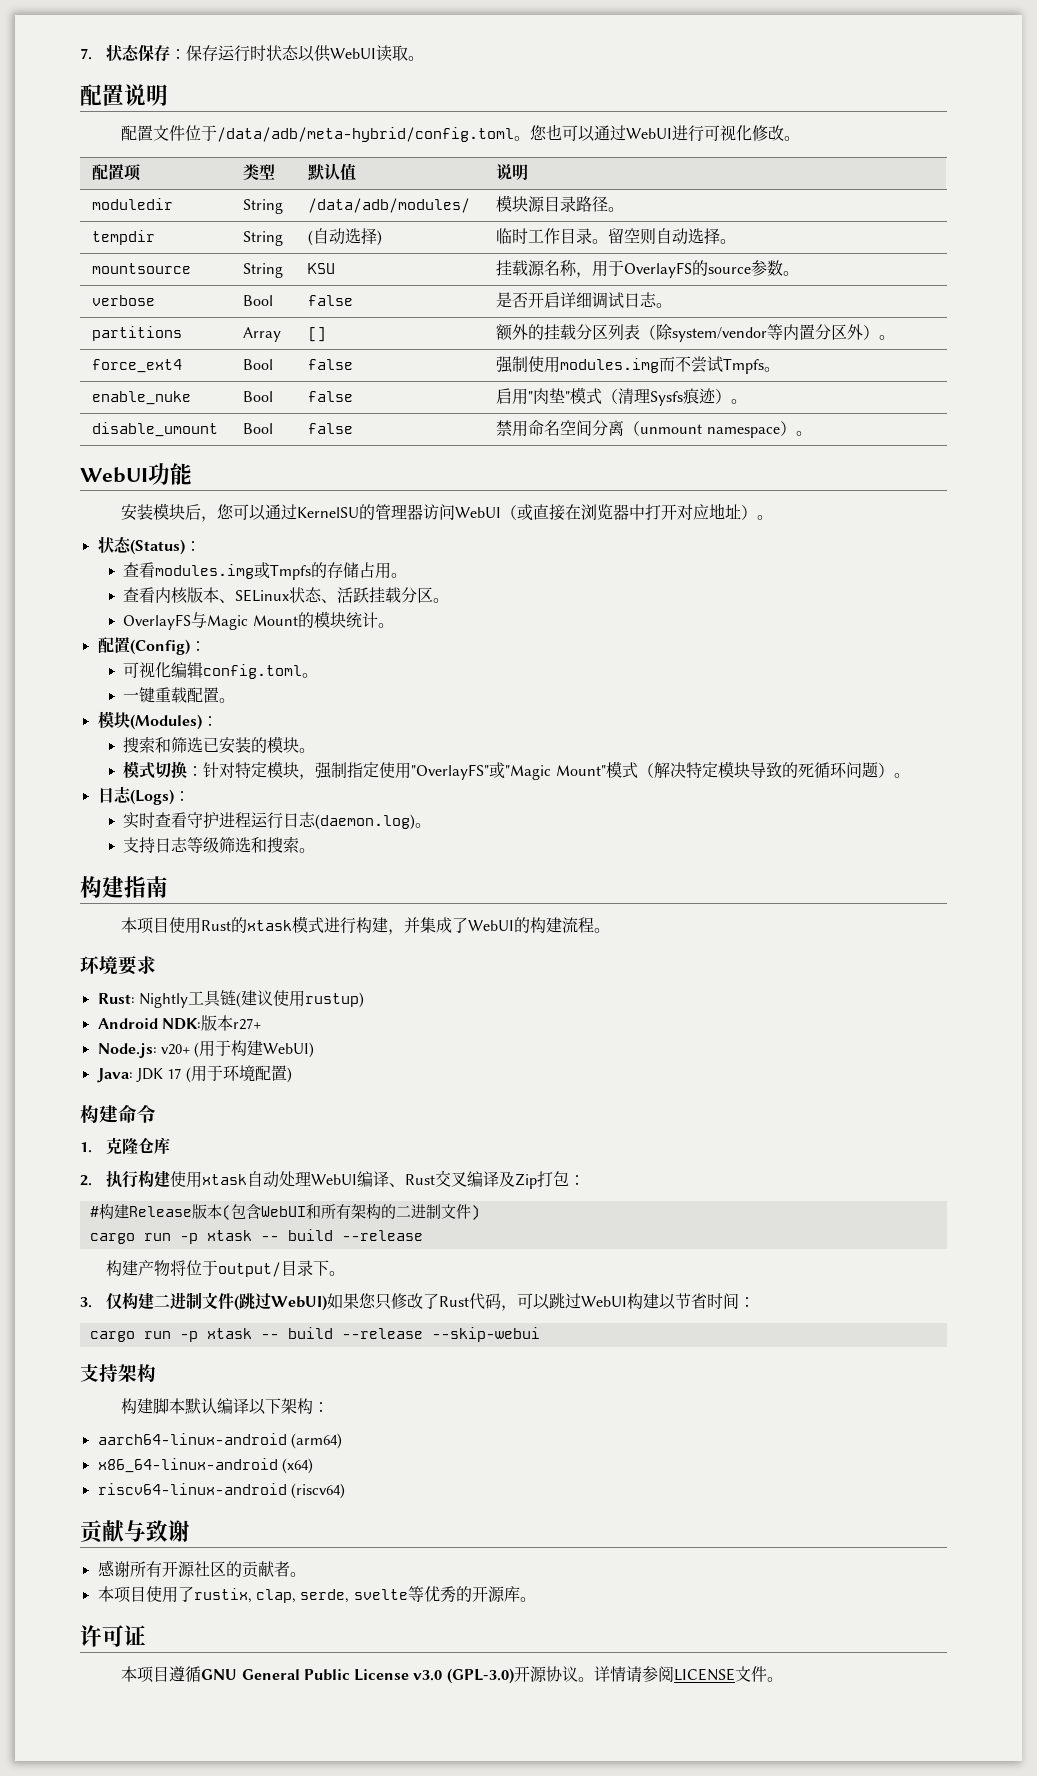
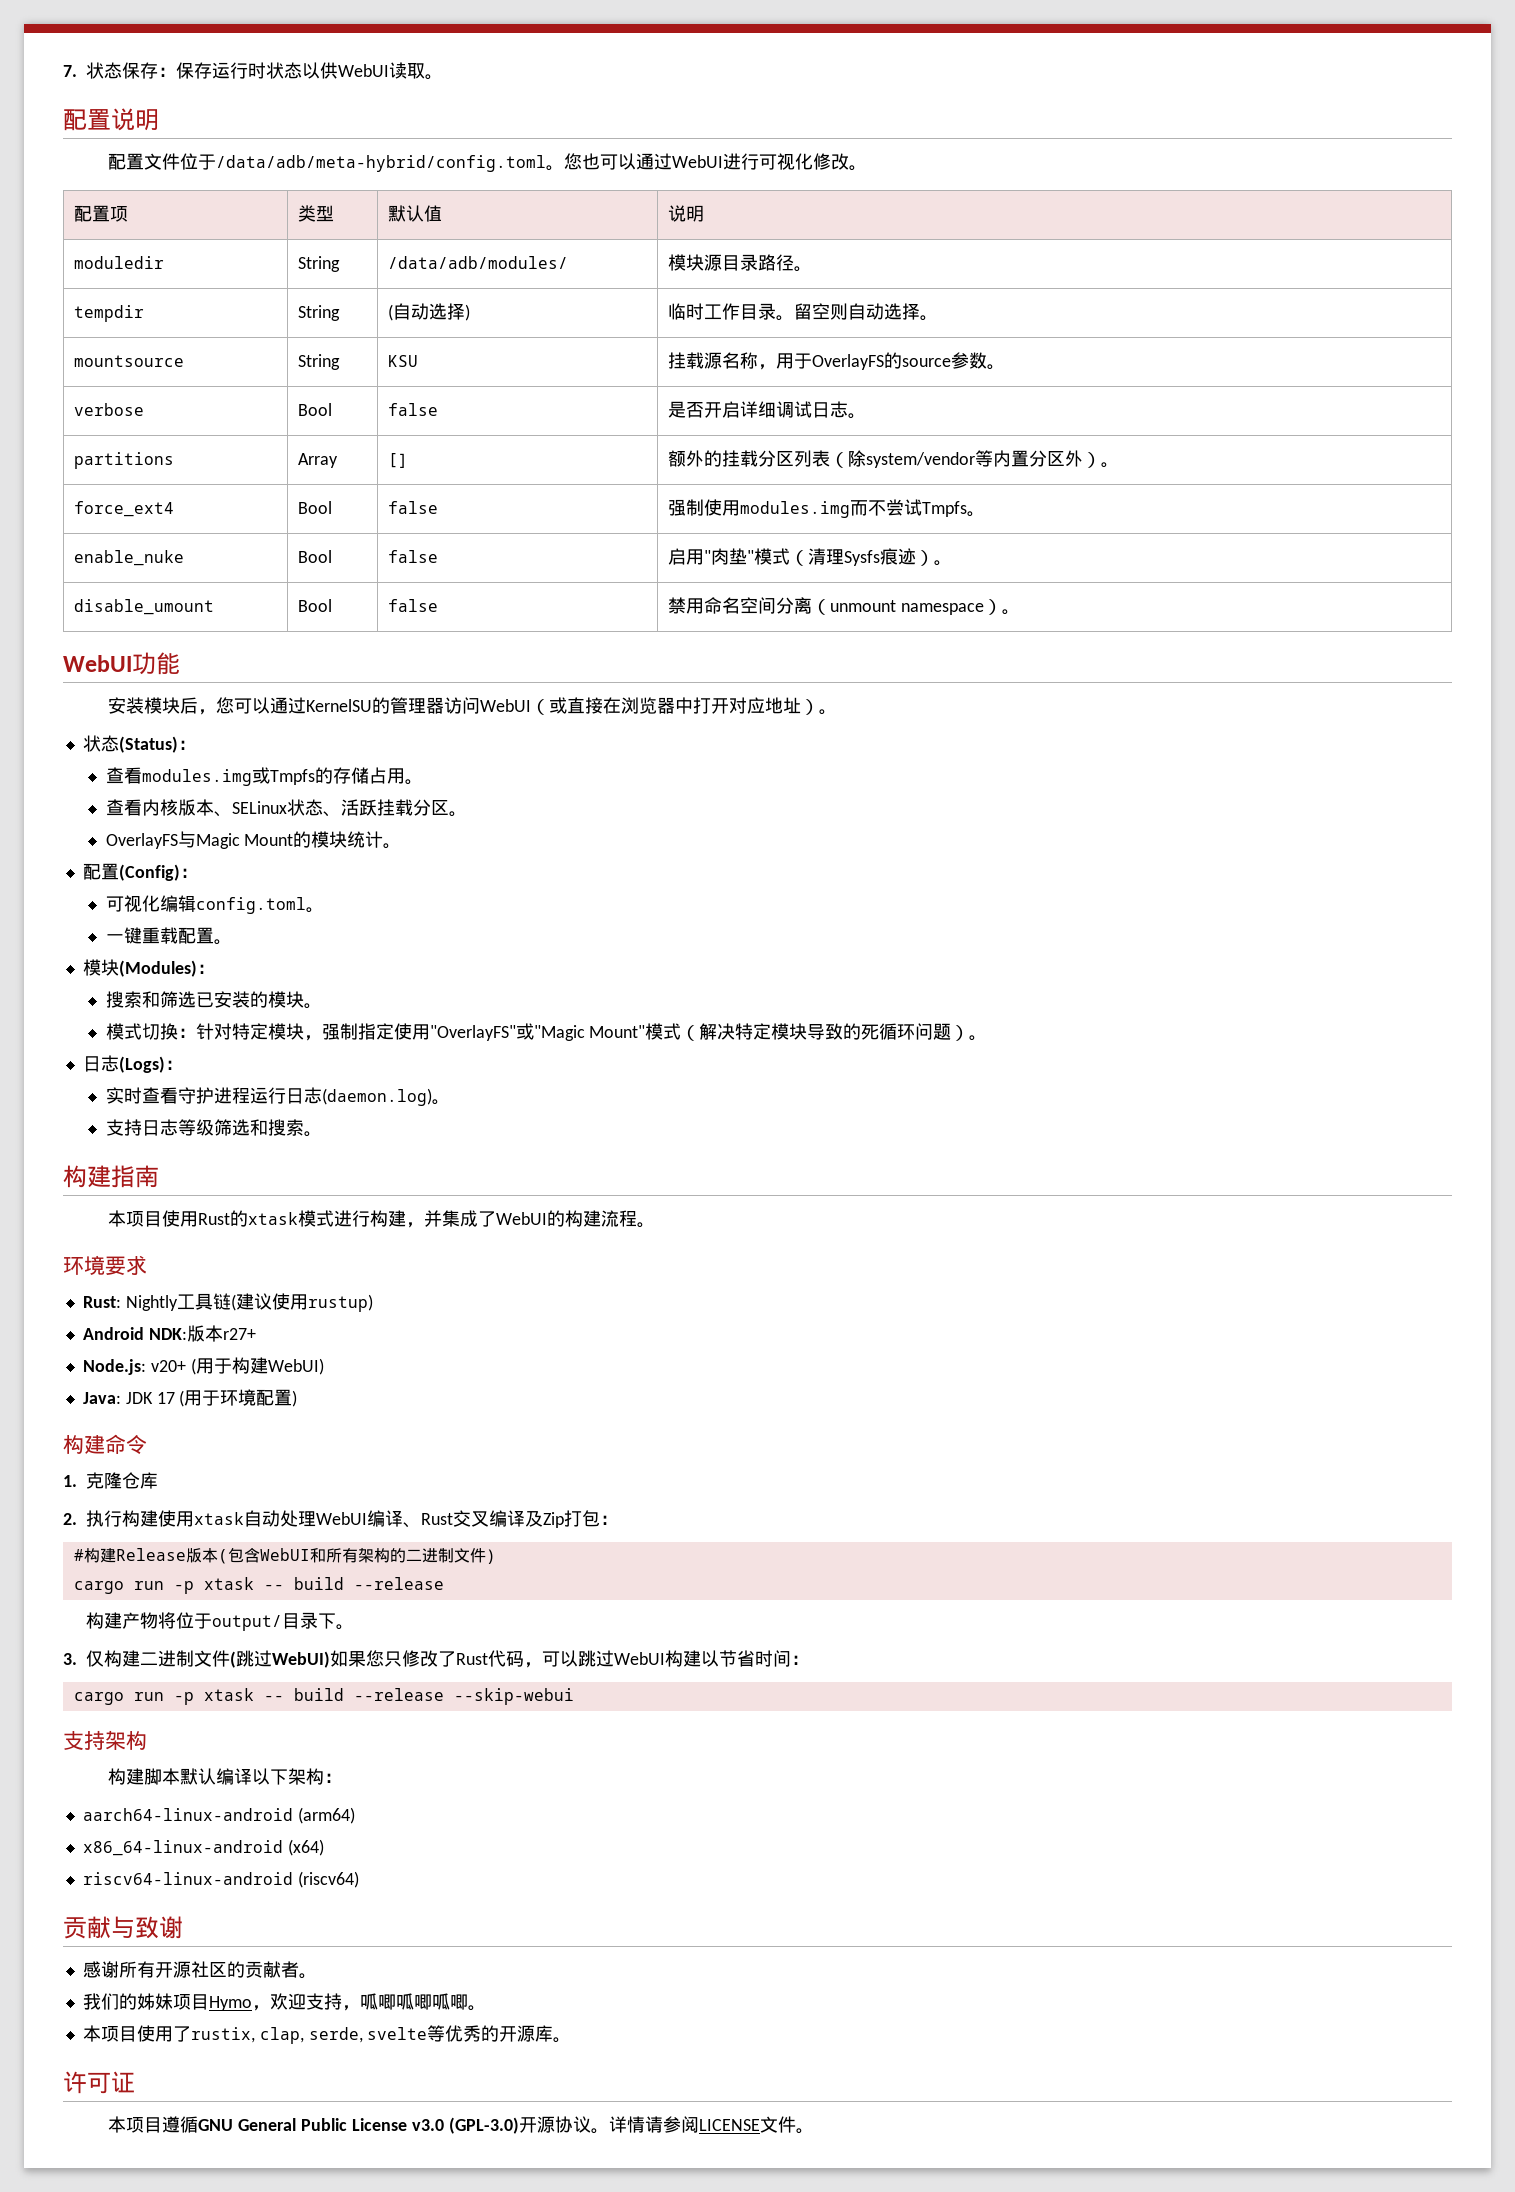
+ 我们的姊妹项目Hymo，欢迎支持，呱唧呱唧呱唧。

